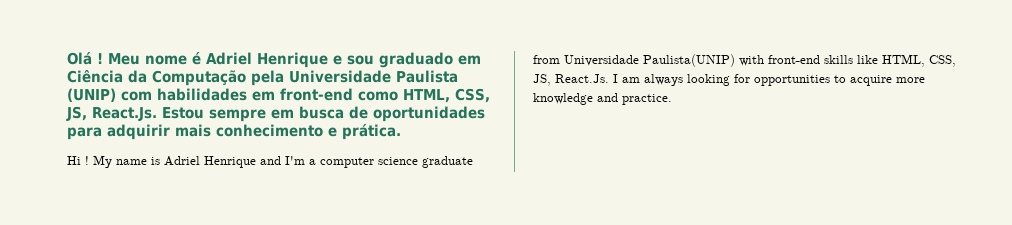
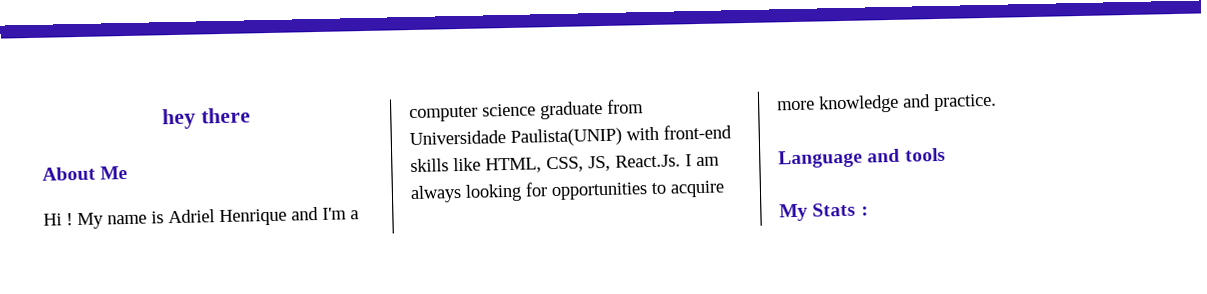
- Olá ! Meu nome é Adriel Henrique e sou graduado em Ciência da Computação pela Universidade Paulista (UNIP) com habilidades em front-end como HTML, CSS, JS, React.Js. Estou sempre em busca de oportunidades para adquirir mais conhecimento e prática.
+ hey there
+ About Me
+ Language and tools
+ My Stats :

